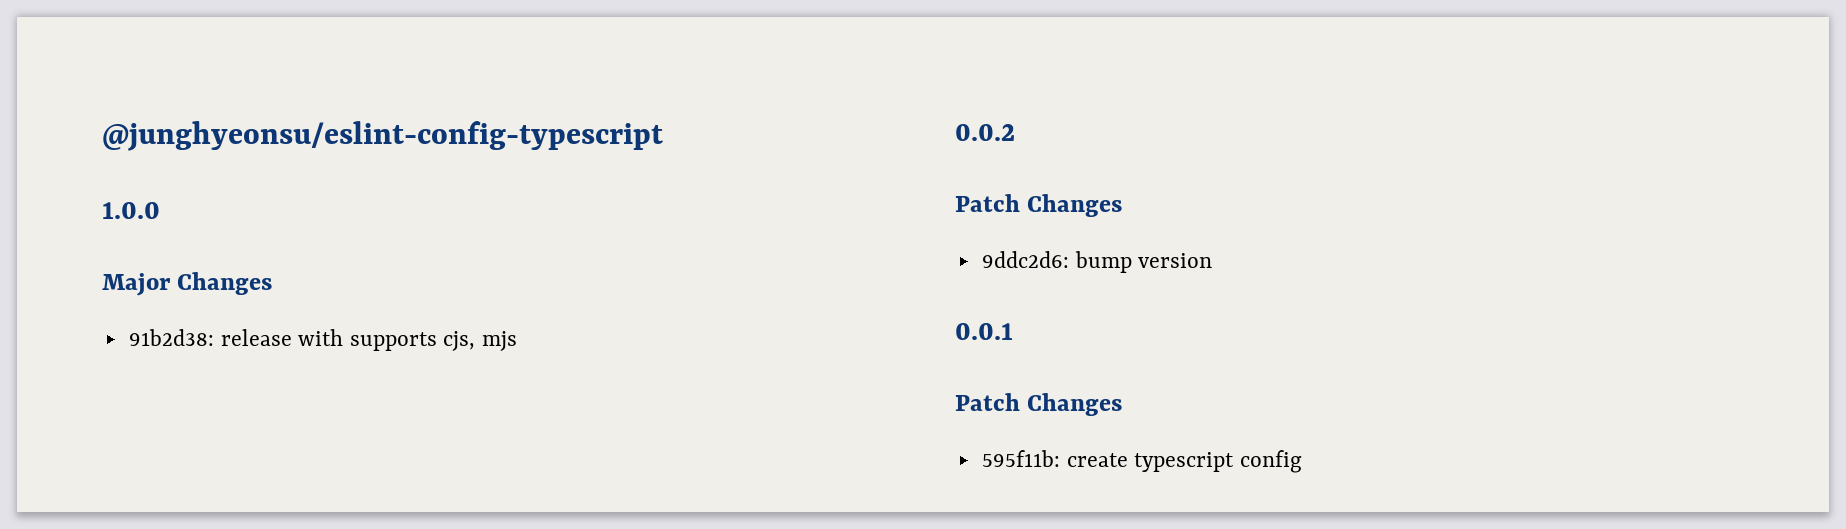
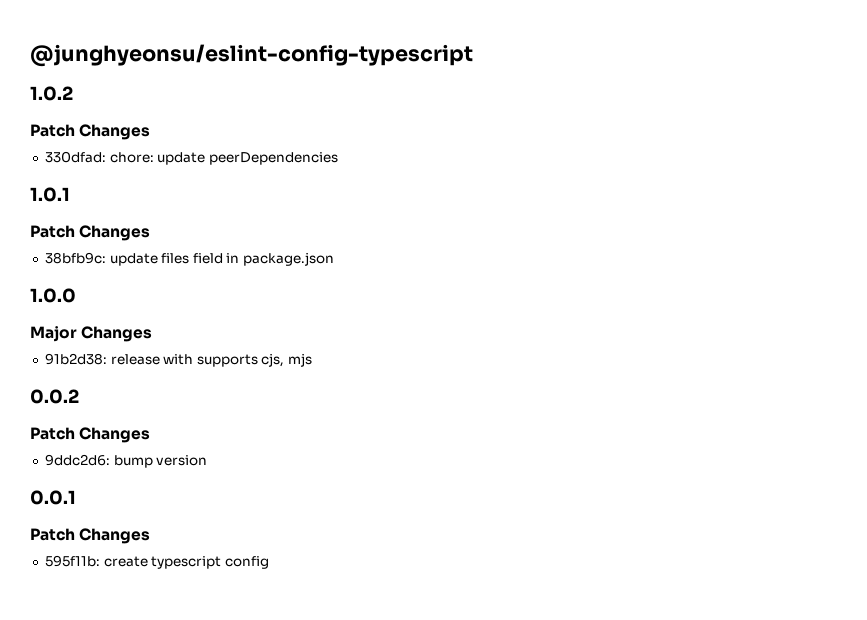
+ 1.0.2
+ Patch Changes
+ 330dfad: chore: update peerDependencies
+ 1.0.1
+ Patch Changes
+ 38bfb9c: update files field in package.json

